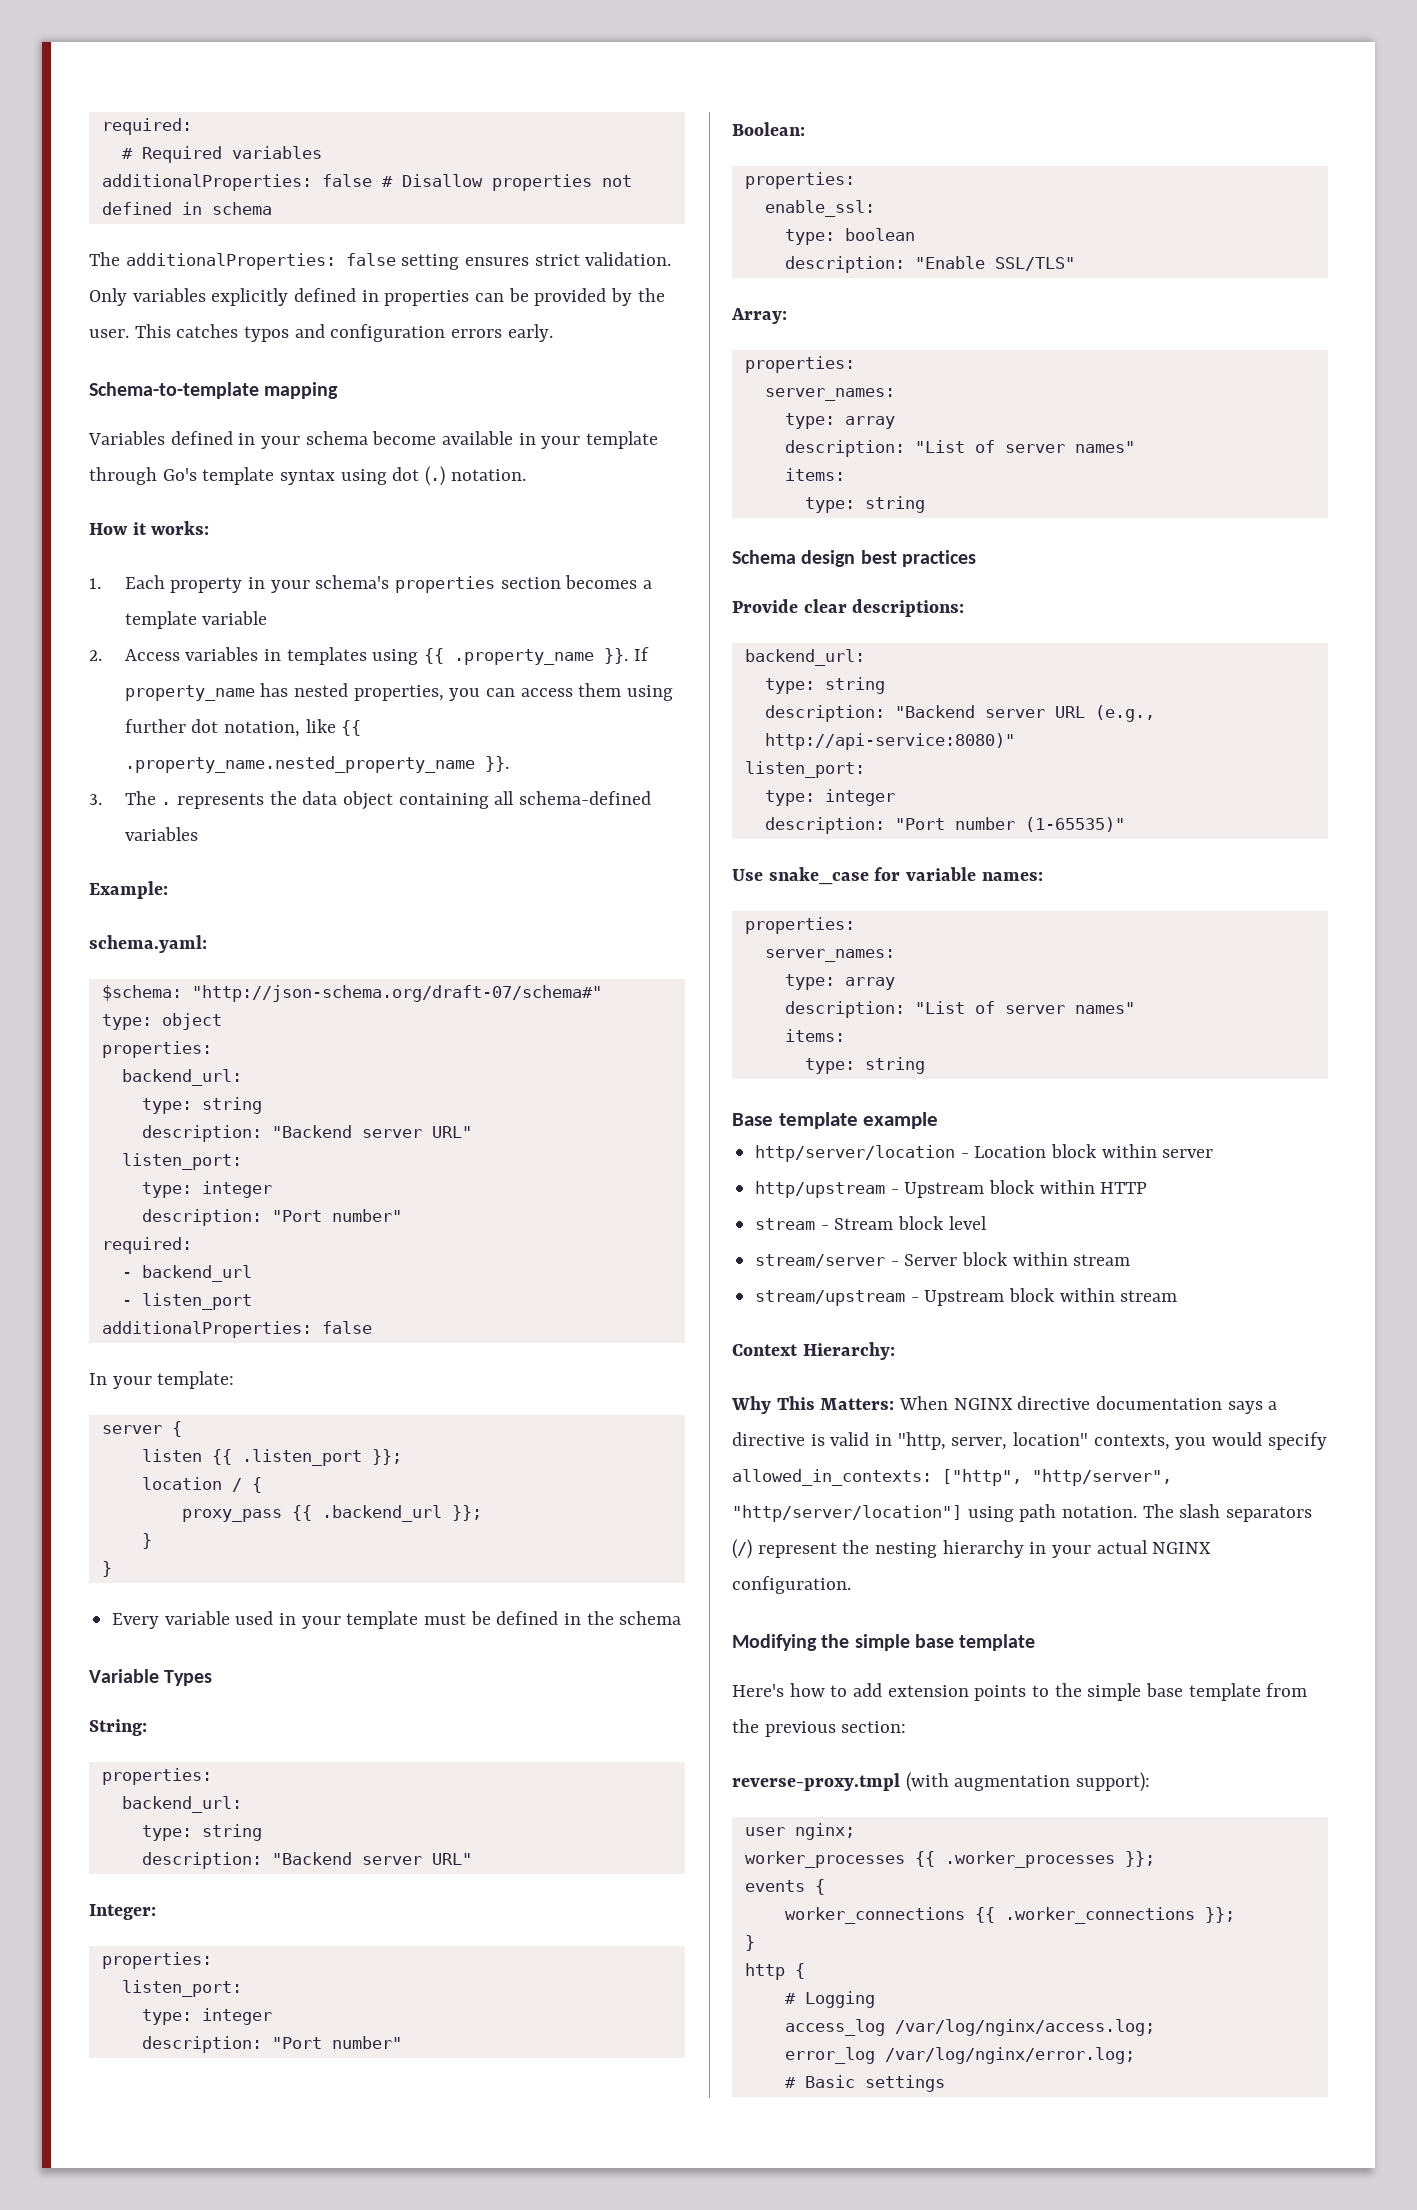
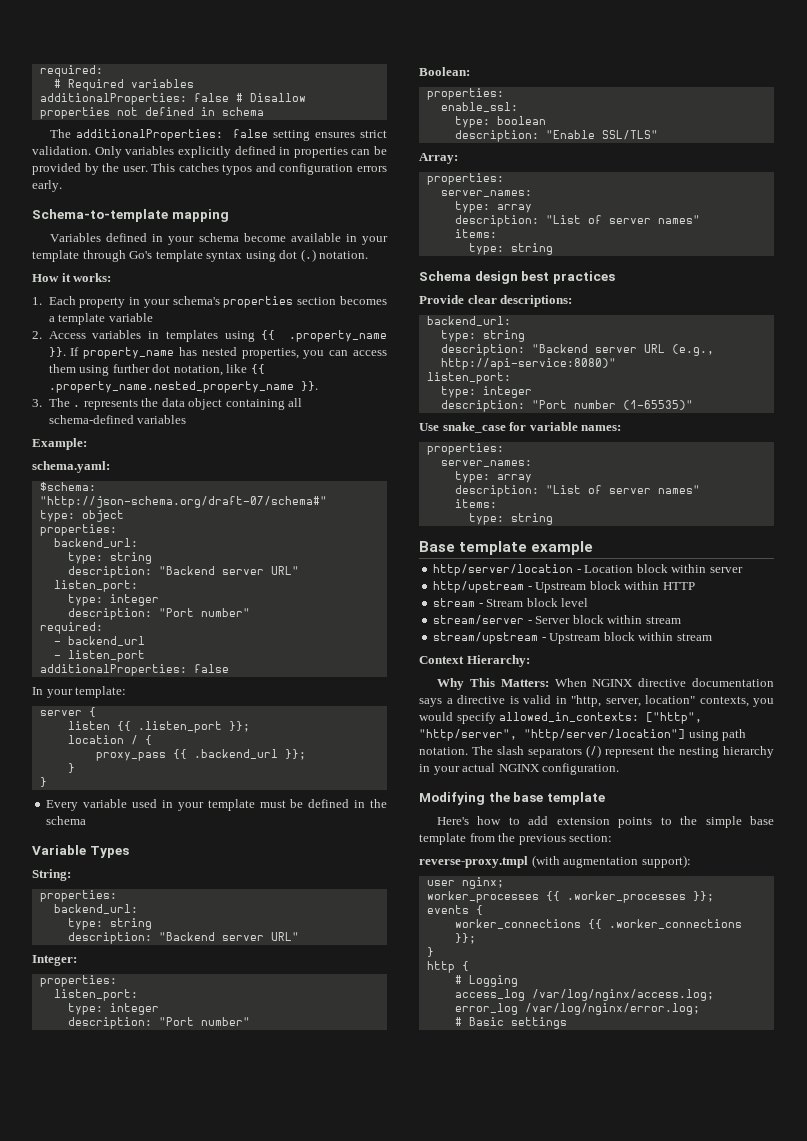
- Modifying the simple base template
+ Modifying the base template

